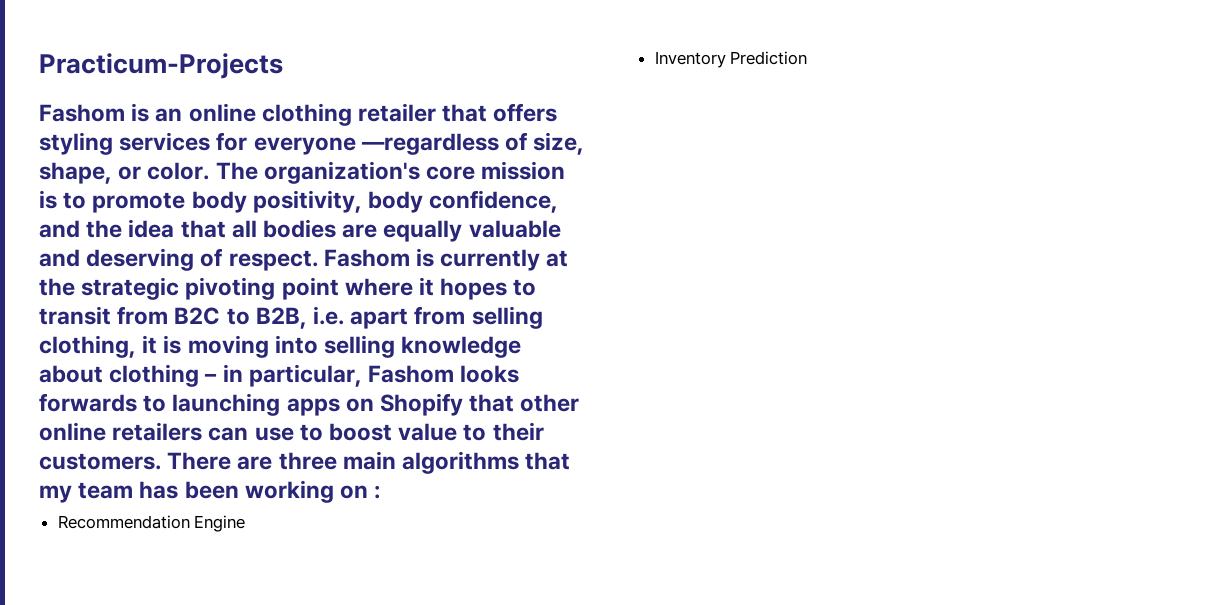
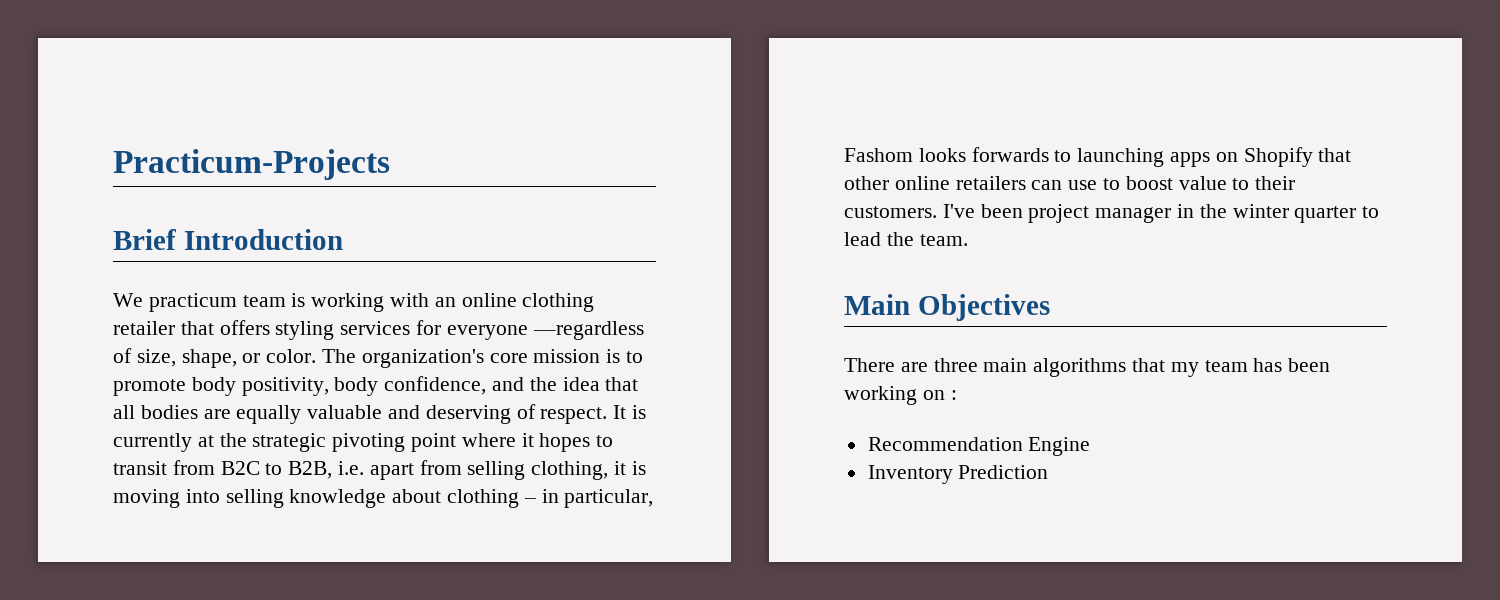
- Fashom is an online clothing retailer that offers styling services for everyone —regardless of size, shape, or color.
+ Brief Introduction
+ We practicum team is working with an online clothing retailer that offers styling services for everyone —regardless of size, shape, or color.
- Fashom is currently at the strategic pivoting point where it hopes to transit from B2C to B2B, i.e. apart from selling clothing, it is moving into selling knowledge about clothing – in particular, Fashom looks forwards to launching apps on Shopify that other online retailers can use to boost value to their customers. There are three main algorithms that my team has been working on :
+ It is currently at the strategic pivoting point where it hopes to transit from B2C to B2B, i.e. apart from selling clothing, it is moving into selling knowledge about clothing – in particular, Fashom looks forwards to launching apps on Shopify that other online retailers can use to boost value to their customers. I've been project manager in the winter quarter to lead the team.
+ Main Objectives
+ There are three main algorithms that my team has been working on :

